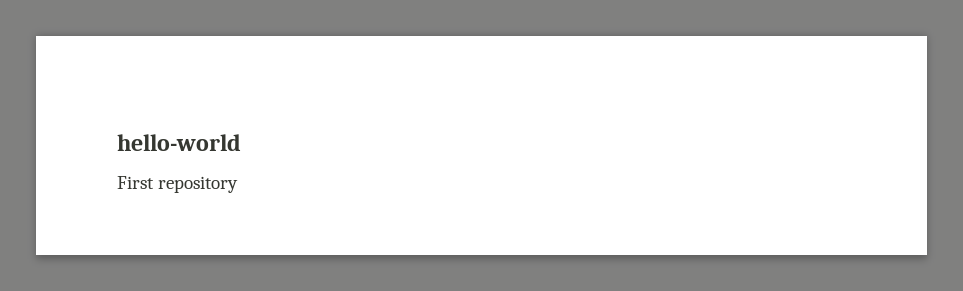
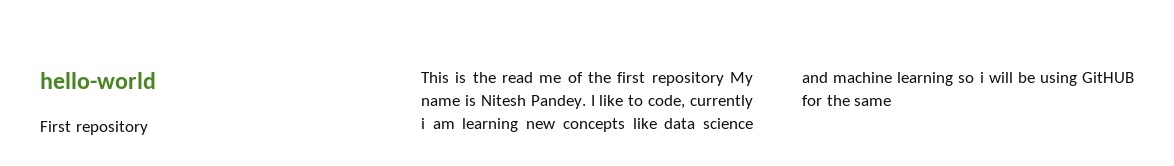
+ This is the read me of the first repository My name is Nitesh Pandey. I like to code, currently i am learning new concepts like data science and machine learning so i will be using GitHUB for the same

